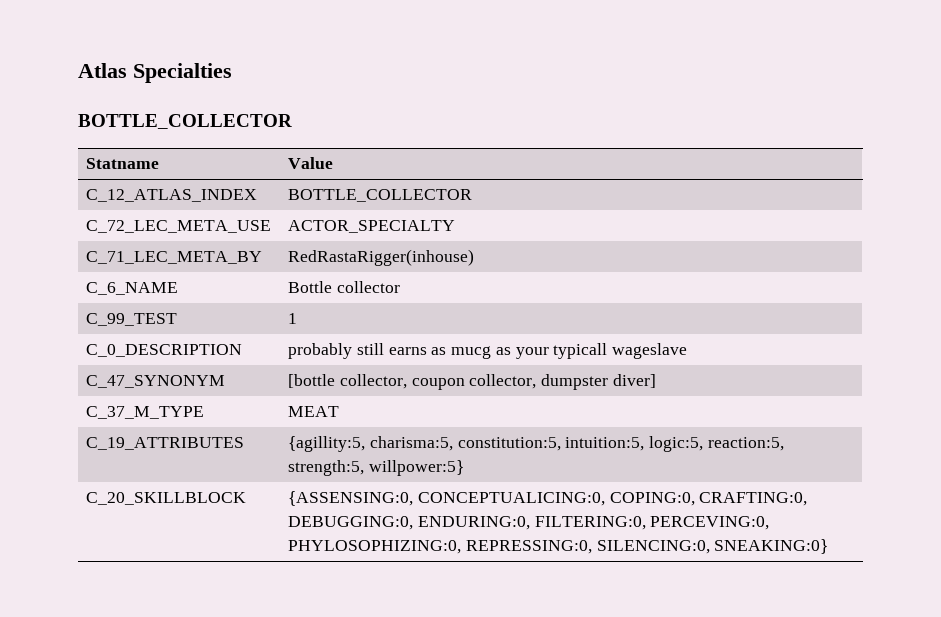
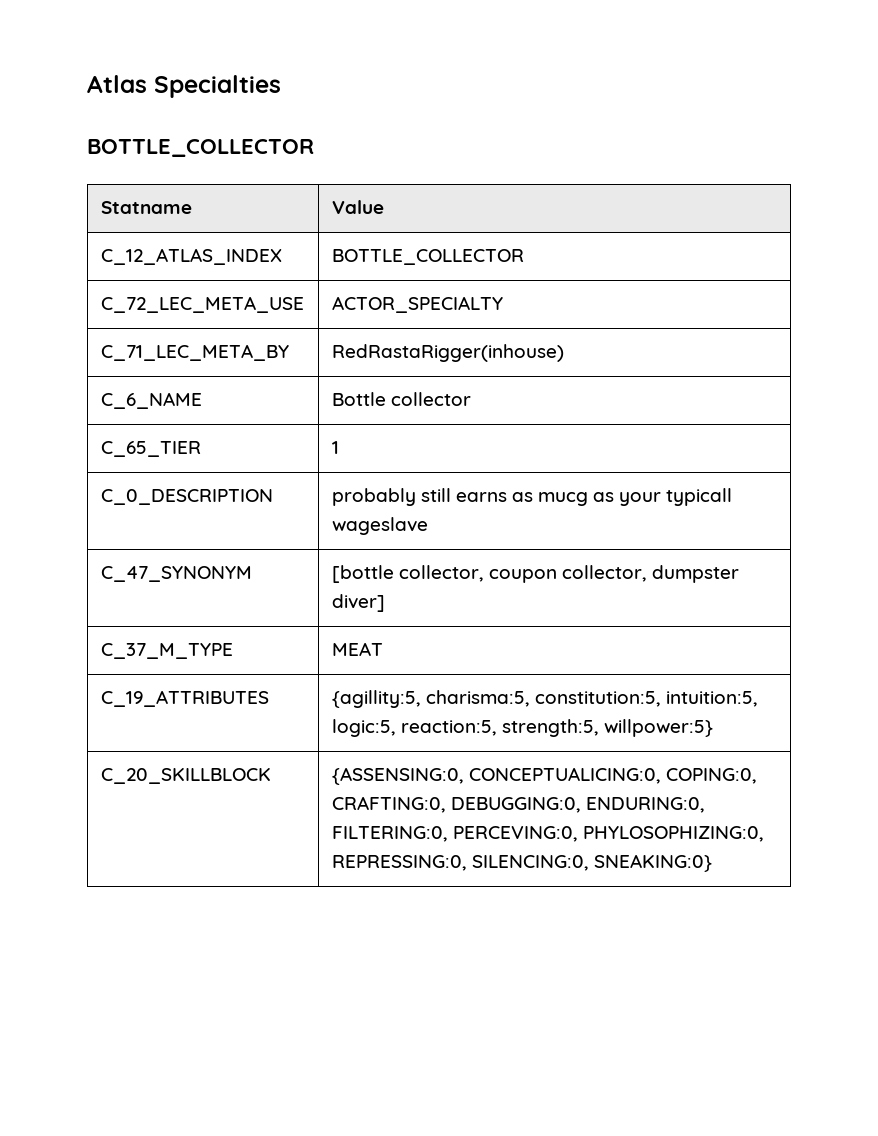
- C_99_TEST | 1
+ C_65_TIER | 1

